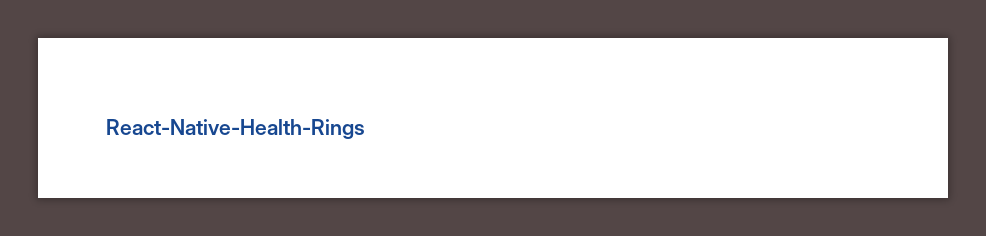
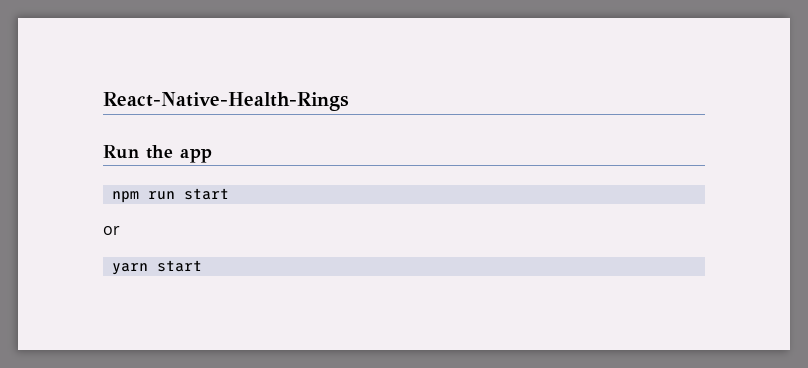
+ Run the app
+ npm run start
+ or
+ yarn start

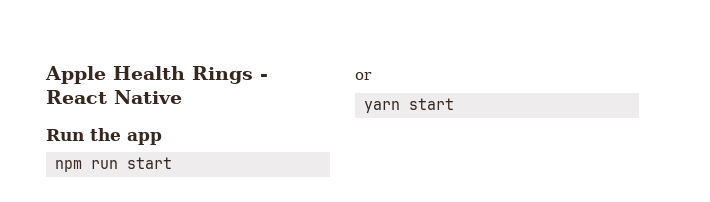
- React-Native-Health-Rings
+ Apple Health Rings - React Native

